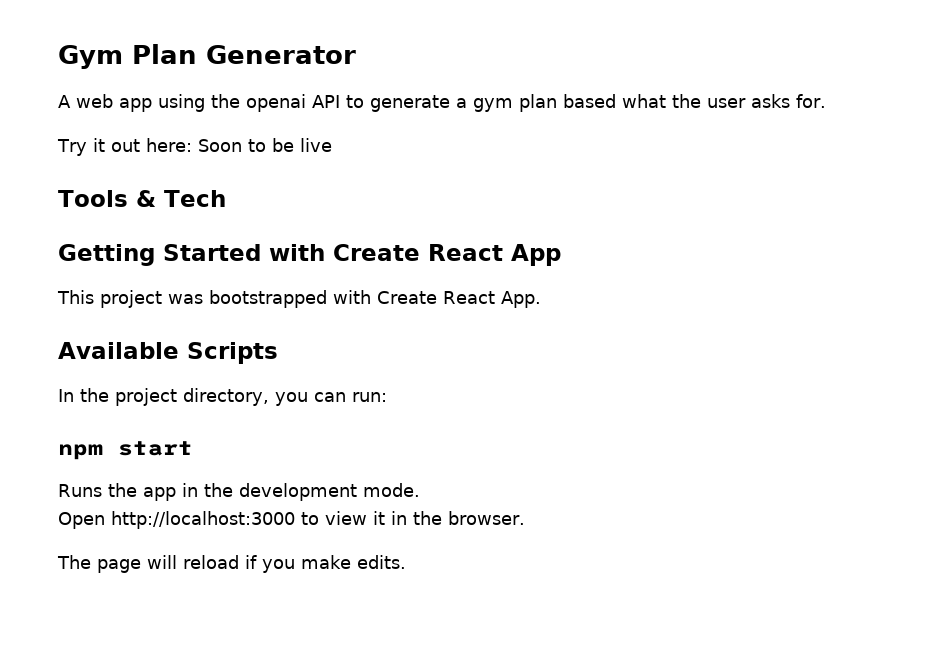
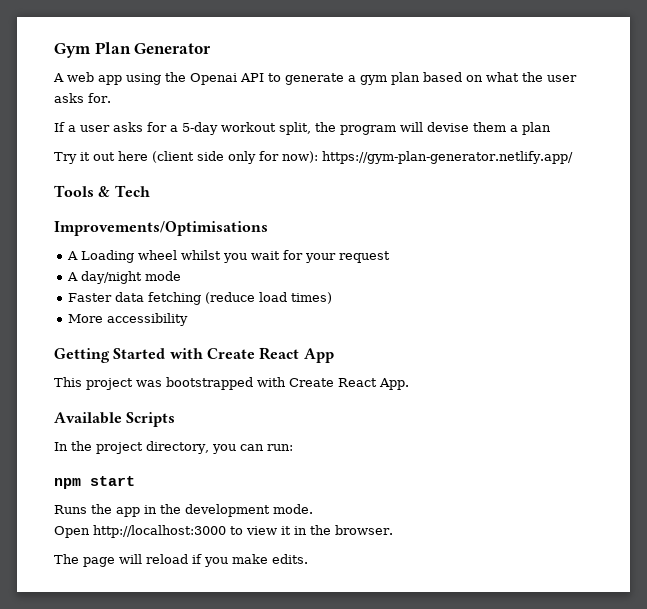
- A web app using the openai API to generate a gym plan based what the user asks for.
+ A web app using the Openai API to generate a gym plan based on what the user asks for.
- Try it out here: Soon to be live
+ If a user asks for a 5-day workout split, the program will devise them a plan
+ Try it out here (client side only for now): https://gym-plan-generator.netlify.app/
  Tools & Tech
+ Improvements/Optimisations
+ A Loading wheel whilst you wait for your request
+ A day/night mode
+ Faster data fetching (reduce load times)
+ More accessibility

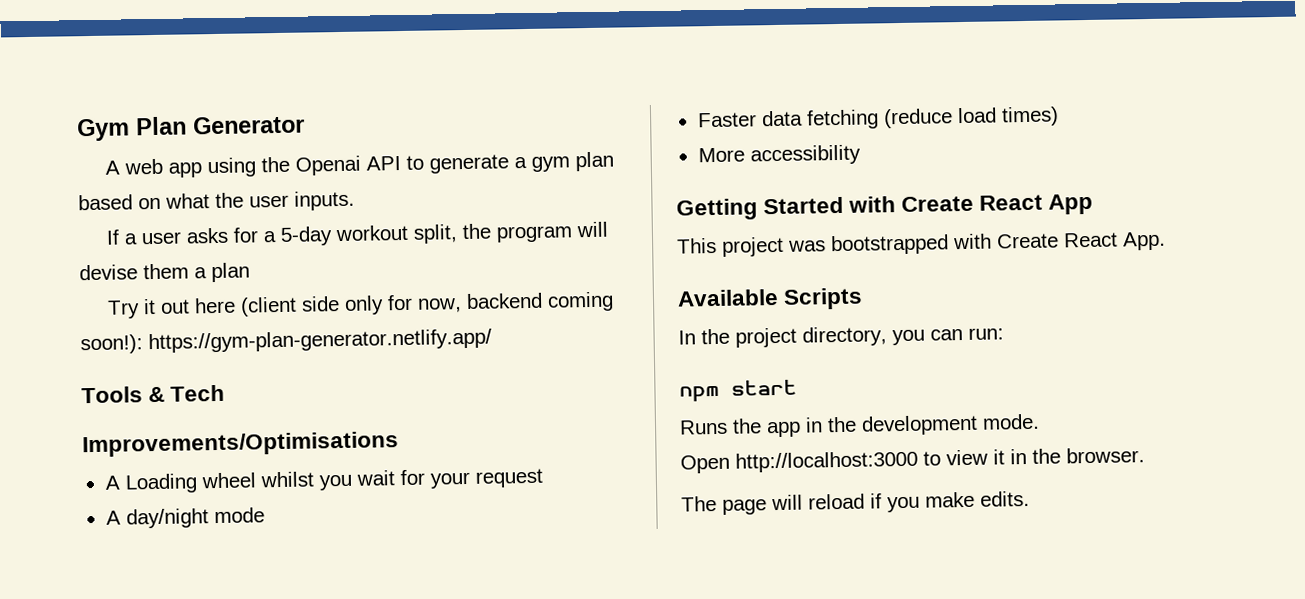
- A web app using the Openai API to generate a gym plan based on what the user asks for.
+ A web app using the Openai API to generate a gym plan based on what the user inputs.
- Try it out here (client side only for now): https://gym-plan-generator.netlify.app/
+ Try it out here (client side only for now, backend coming soon!): https://gym-plan-generator.netlify.app/

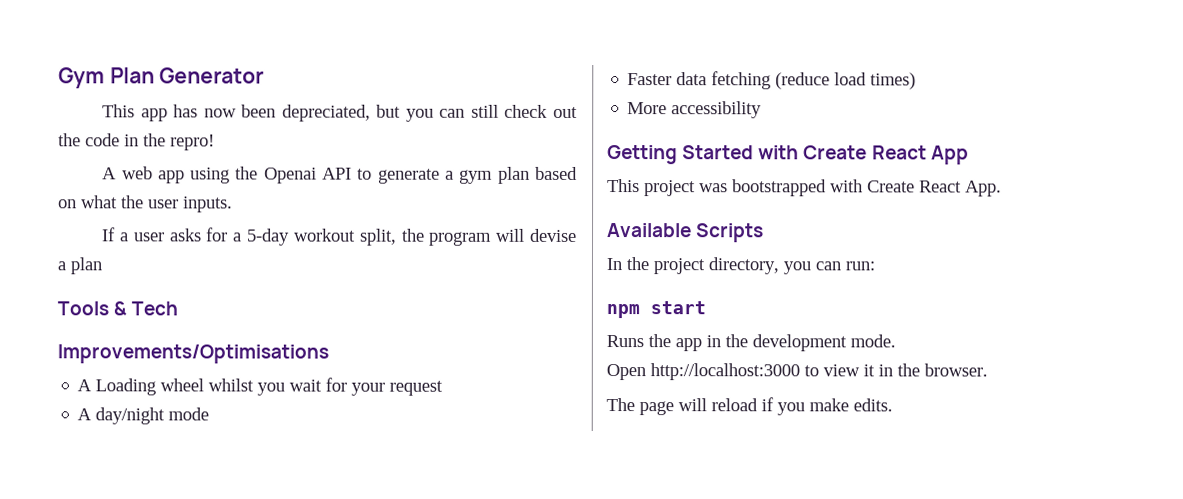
+ This app has now been depreciated, but you can still check out the code in the repro!
- If a user asks for a 5-day workout split, the program will devise them a plan
+ If a user asks for a 5-day workout split, the program will devise a plan
- Try it out here (client side only for now, backend coming soon!): https://gym-plan-generator.netlify.app/

